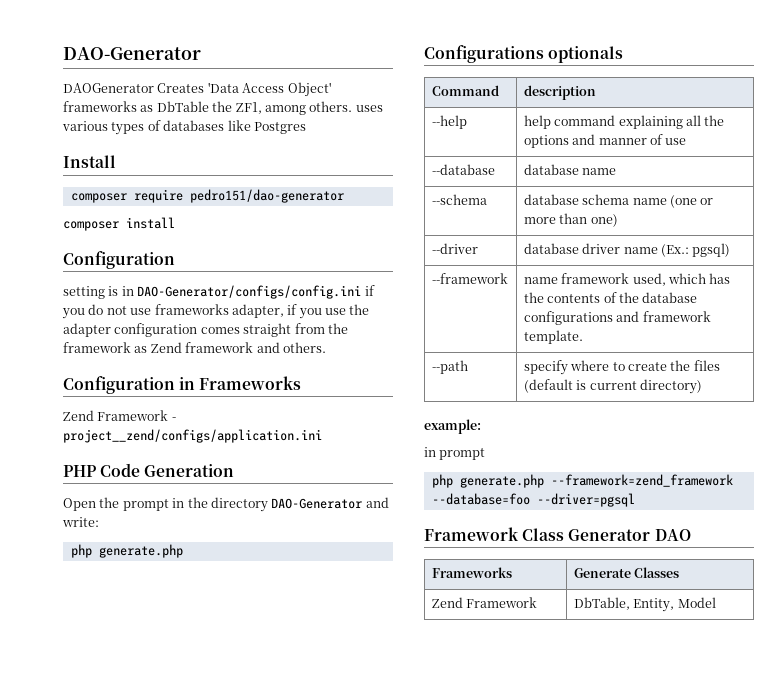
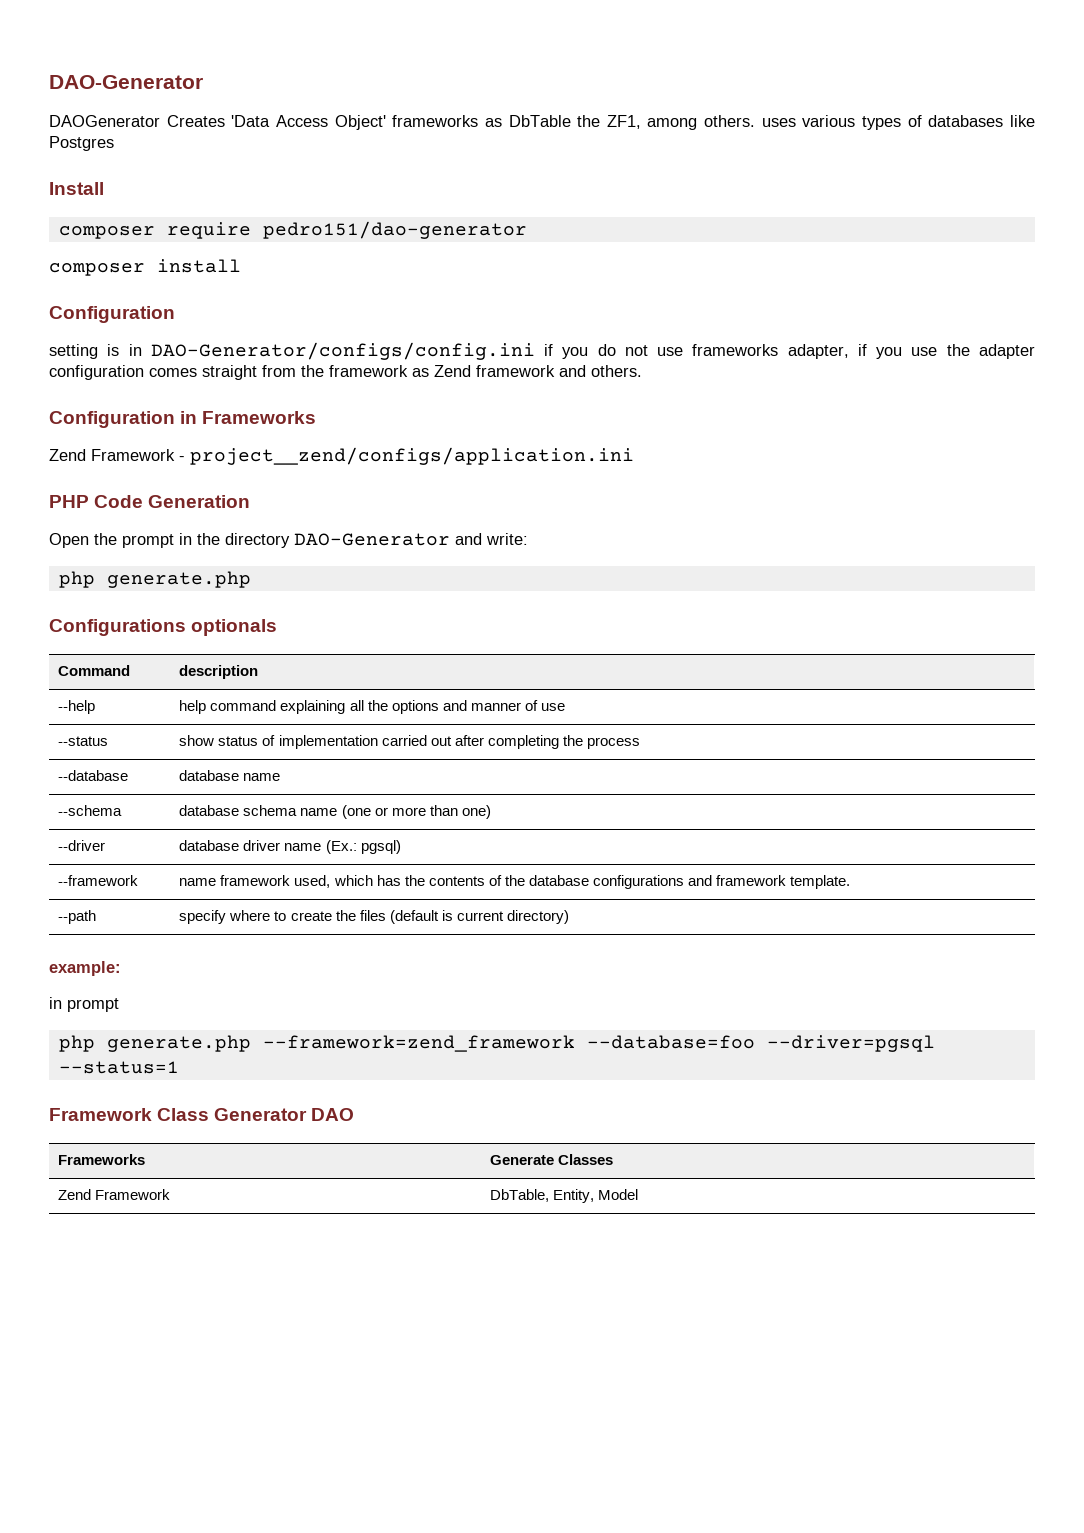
+ --status | show status of implementation carried out after completing the process
- php generate.php --framework=zend_framework --database=foo --driver=pgsql
+ php generate.php --framework=zend_framework --database=foo --driver=pgsql --status=1

